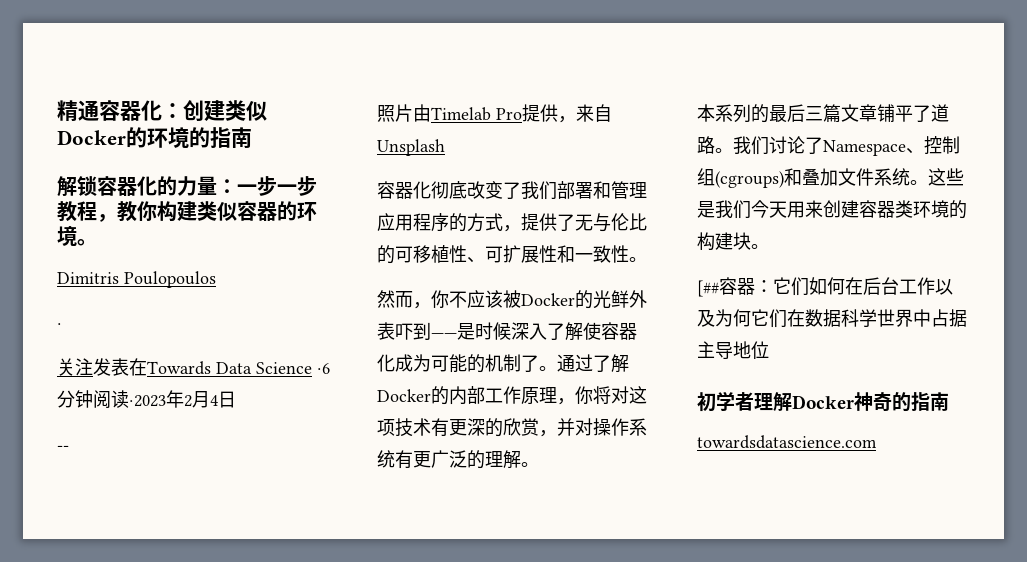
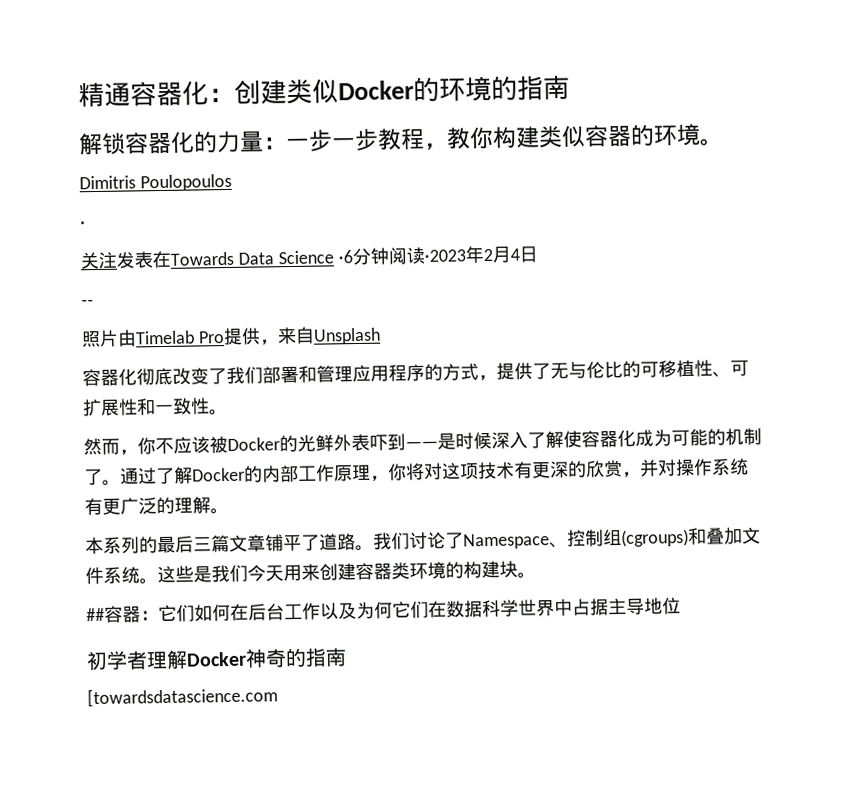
- [##容器：它们如何在后台工作以及为何它们在数据科学世界中占据主导地位
+ ##容器：它们如何在后台工作以及为何它们在数据科学世界中占据主导地位
- towardsdatascience.com
+ [towardsdatascience.com

